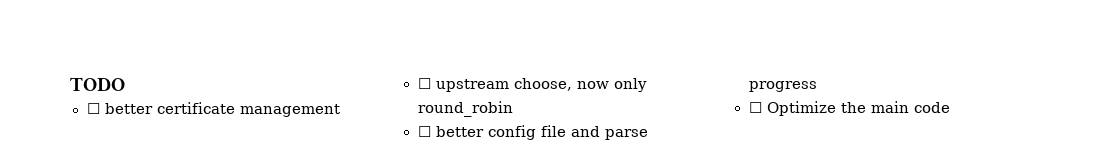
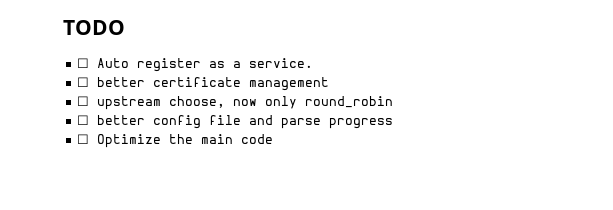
+ ☐ Auto register as a service.

